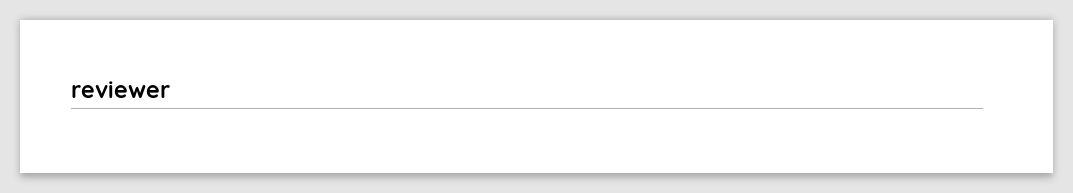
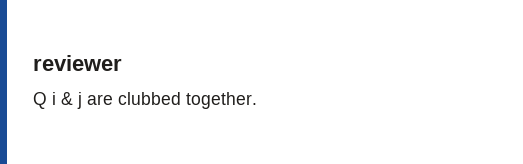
+ Q i & j are clubbed together.

